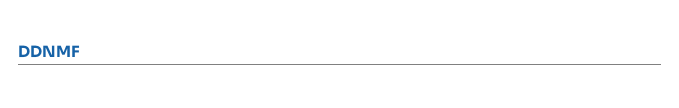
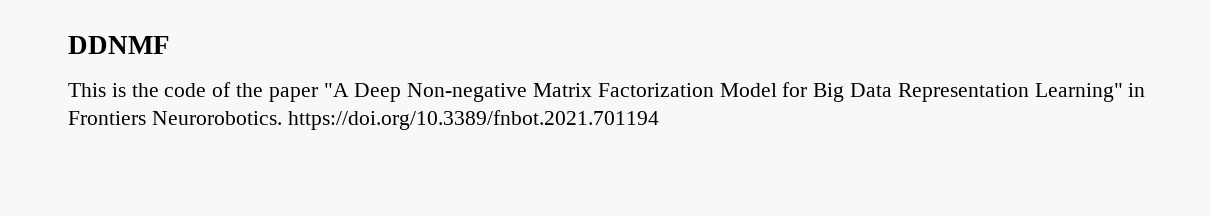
+ This is the code of the paper "A Deep Non-negative Matrix Factorization Model for Big Data Representation Learning" in Frontiers Neurorobotics. https://doi.org/10.3389/fnbot.2021.701194

